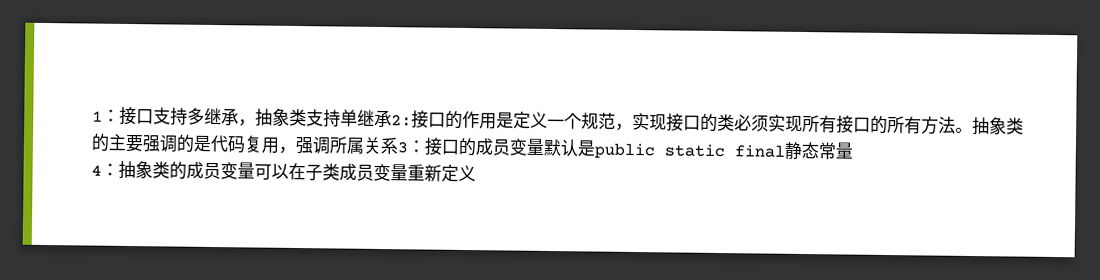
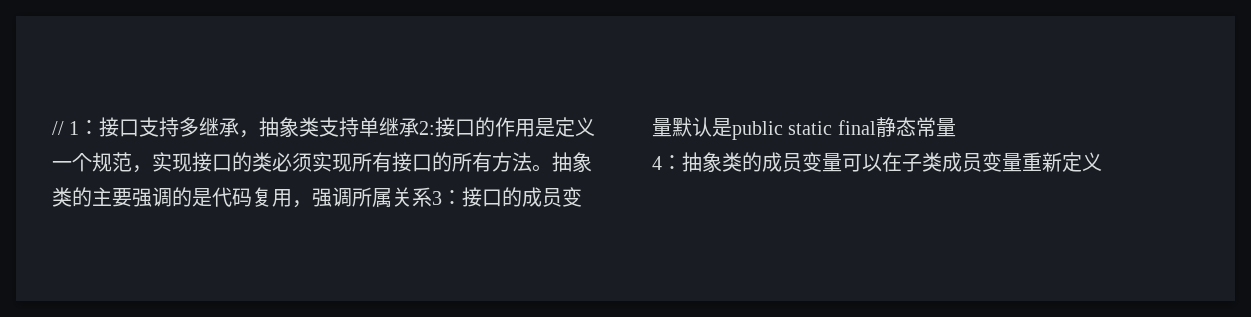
- 1：接口支持多继承，抽象类支持单继承2:接口的作用是定义一个规范，实现接口的类必须实现所有接口的所有方法。
+ // 1：接口支持多继承，抽象类支持单继承2:接口的作用是定义一个规范，实现接口的类必须实现所有接口的所有方法。

